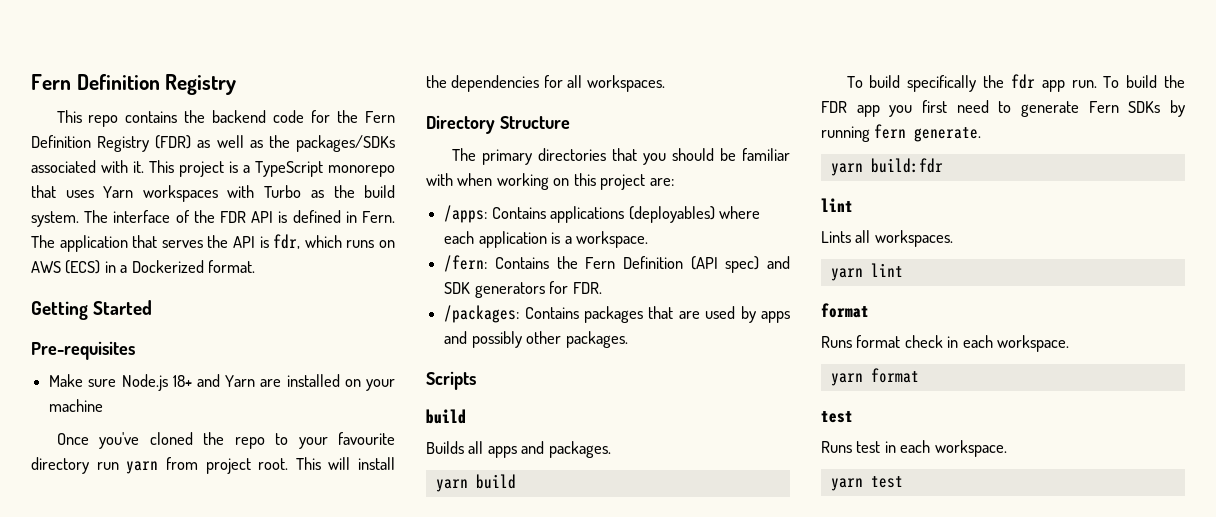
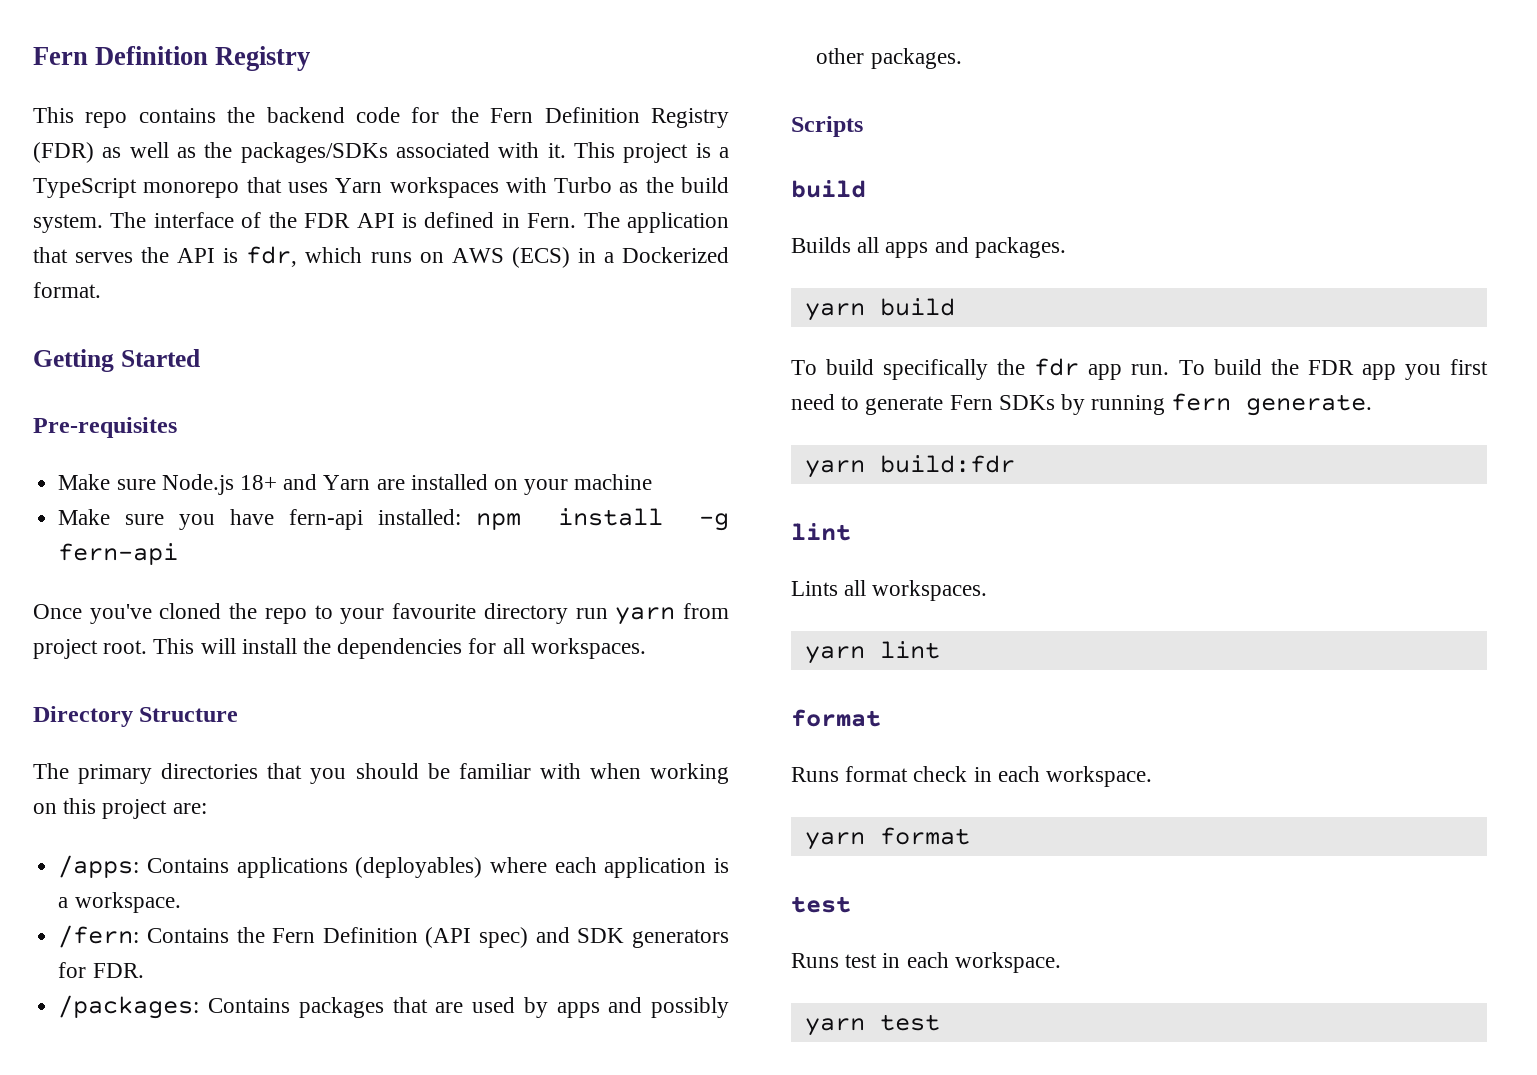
+ Make sure you have fern-api installed: npm install -g fern-api

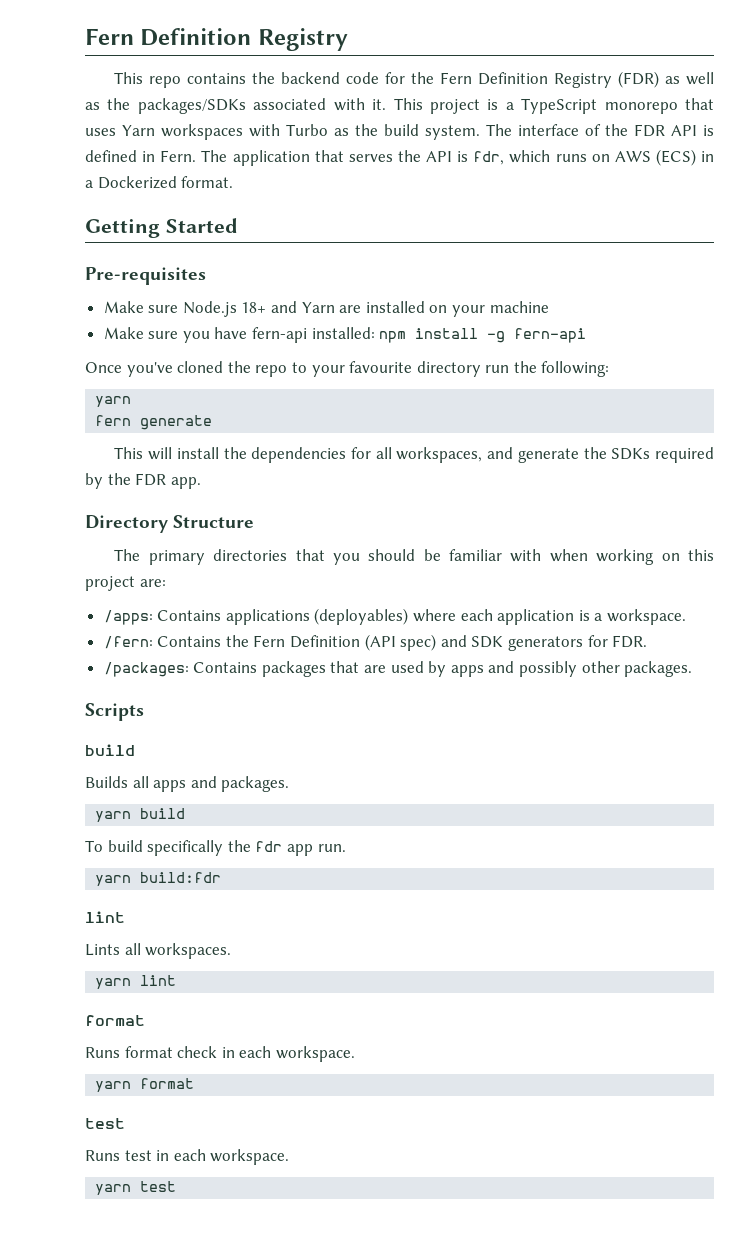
- Once you've cloned the repo to your favourite directory run yarn from project root. This will install the dependencies for all workspaces.
+ Once you've cloned the repo to your favourite directory run the following:
+ yarn
+ fern generate
+ This will install the dependencies for all workspaces, and generate the SDKs required by the FDR app.
- To build the FDR app you first need to generate Fern SDKs by running fern generate.

